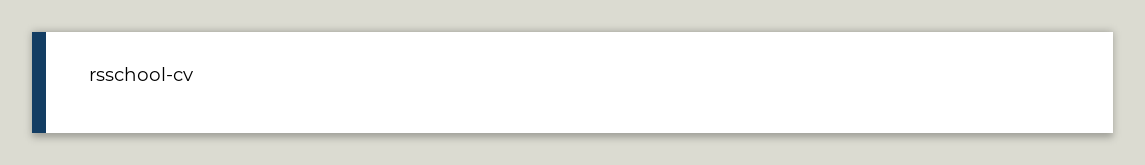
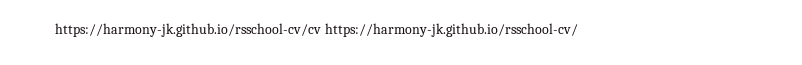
- rsschool-cv
+ https://harmony-jk.github.io/rsschool-cv/cv https://harmony-jk.github.io/rsschool-cv/

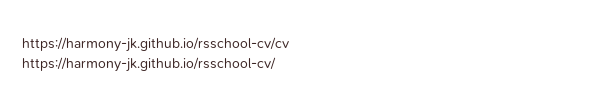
- https://harmony-jk.github.io/rsschool-cv/cv https://harmony-jk.github.io/rsschool-cv/
+ https://harmony-jk.github.io/rsschool-cv/cv
+ https://harmony-jk.github.io/rsschool-cv/

